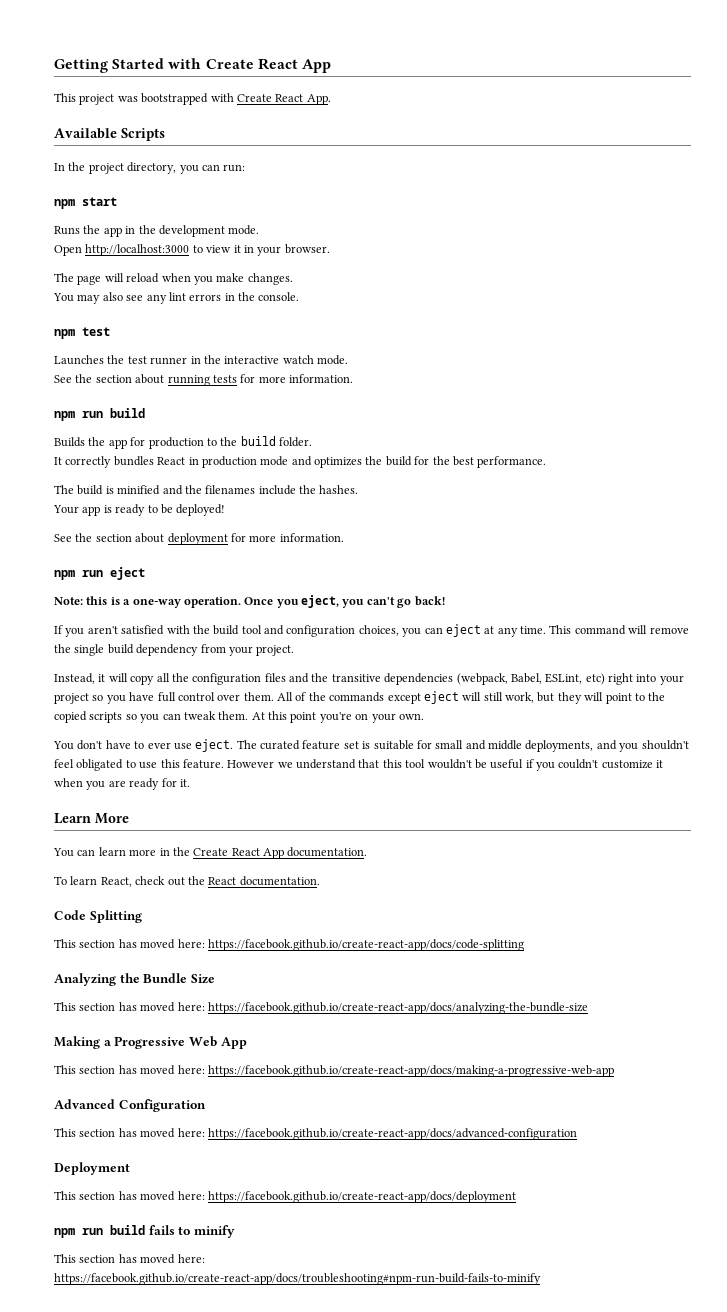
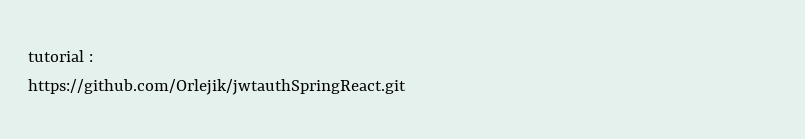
- Getting Started with Create React App
- This project was bootstrapped with Create React App.
- Available Scripts
- In the project directory, you can run:
- npm start
- Runs the app in the development mode.
- Open http://localhost:3000 to view it in your browser.
- The page will reload when you make changes.
- You may also see any lint errors in the console.
- npm test
- Launches the test runner in the interactive watch mode.
- See the section about running tests for more information.
- npm run build
- Builds the app for production to the build folder.
- It correctly bundles React in production mode and optimizes the build for the best performance.
- The build is minified and the filenames include the hashes.
- Your app is ready to be deployed!
- See the section about deployment for more information.
- npm run eject
- Note: this is a one-way operation. Once you eject, you can't go back!
- If you aren't satisfied with the build tool and configuration choices, you can eject at any time. This command will remove the single build dependency from your project.
- Instead, it will copy all the configuration files and the transitive dependencies (webpack, Babel, ESLint, etc) right into your project so you have full control over them. All of the commands except eject will still work, but they will point to the copied scripts so you can tweak them. At this point you're on your own.
- You don't have to ever use eject. The curated feature set is suitable for small and middle deployments, and you shouldn't feel obligated to use this feature. However we understand that this tool wouldn't be useful if you couldn't customize it when you are ready for it.
- Learn More
- You can learn more in the Create React App documentation.
- To learn React, check out the React documentation.
- Code Splitting
- This section has moved here: https://facebook.github.io/create-react-app/docs/code-splitting
- Analyzing the Bundle Size
- This section has moved here: https://facebook.github.io/create-react-app/docs/analyzing-the-bundle-size
- Making a Progressive Web App
- This section has moved here: https://facebook.github.io/create-react-app/docs/making-a-progressive-web-app
- Advanced Configuration
- This section has moved here: https://facebook.github.io/create-react-app/docs/advanced-configuration
- Deployment
- This section has moved here: https://facebook.github.io/create-react-app/docs/deployment
- npm run build fails to minify
- This section has moved here: https://facebook.github.io/create-react-app/docs/troubleshooting#npm-run-build-fails-to-minify
+ tutorial :
+ https://github.com/Orlejik/jwtauthSpringReact.git

